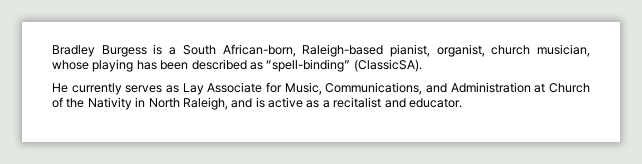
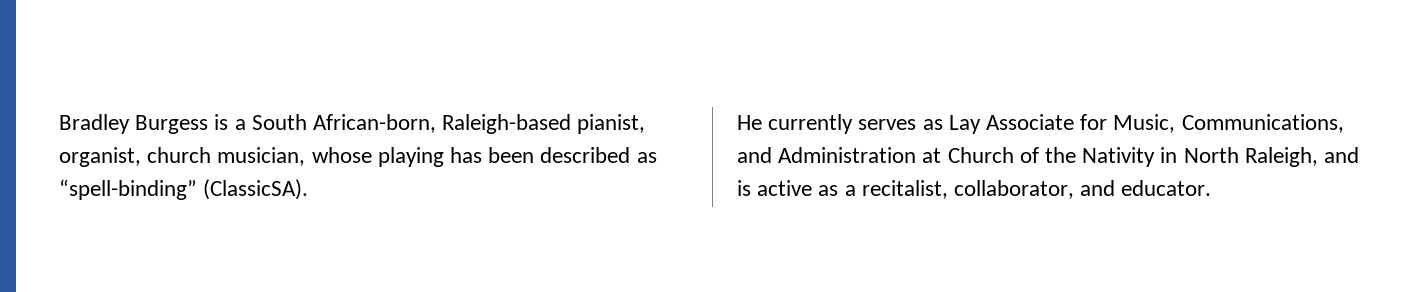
- He currently serves as Lay Associate for Music, Communications, and Administration at Church of the Nativity in North Raleigh, and is active as a recitalist and educator.
+ He currently serves as Lay Associate for Music, Communications, and Administration at Church of the Nativity in North Raleigh, and is active as a recitalist, collaborator, and educator.

